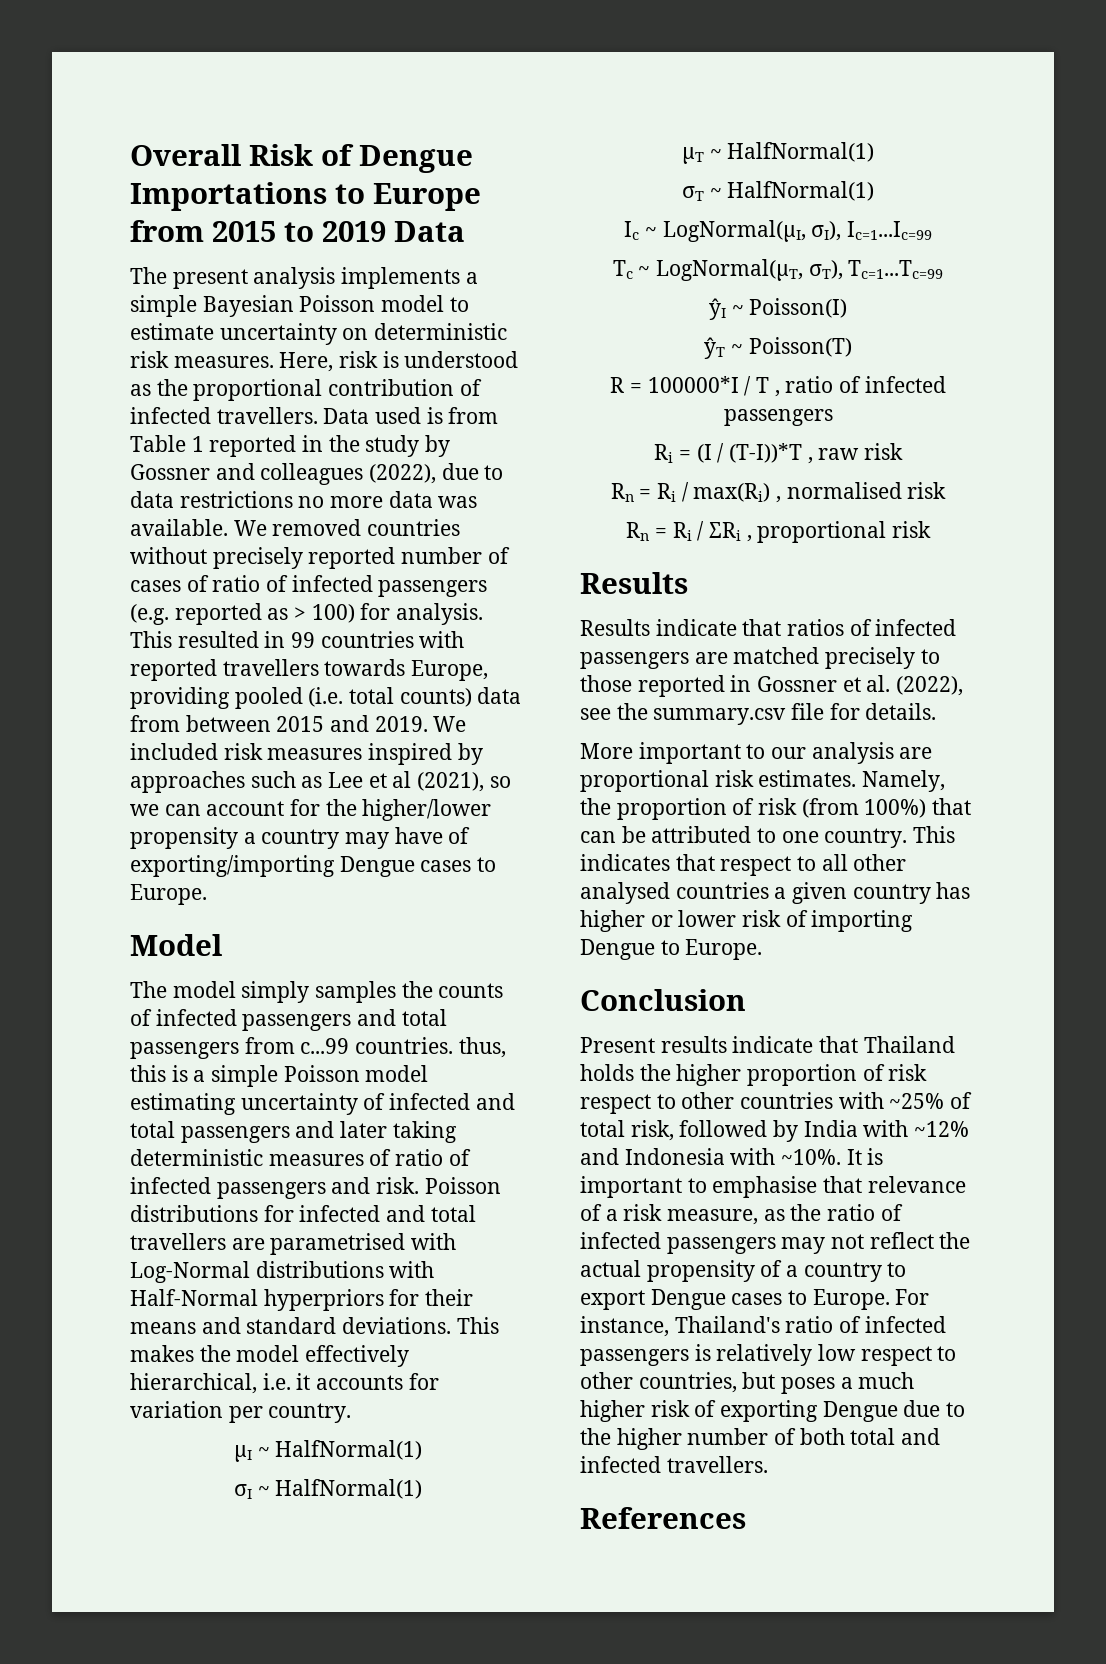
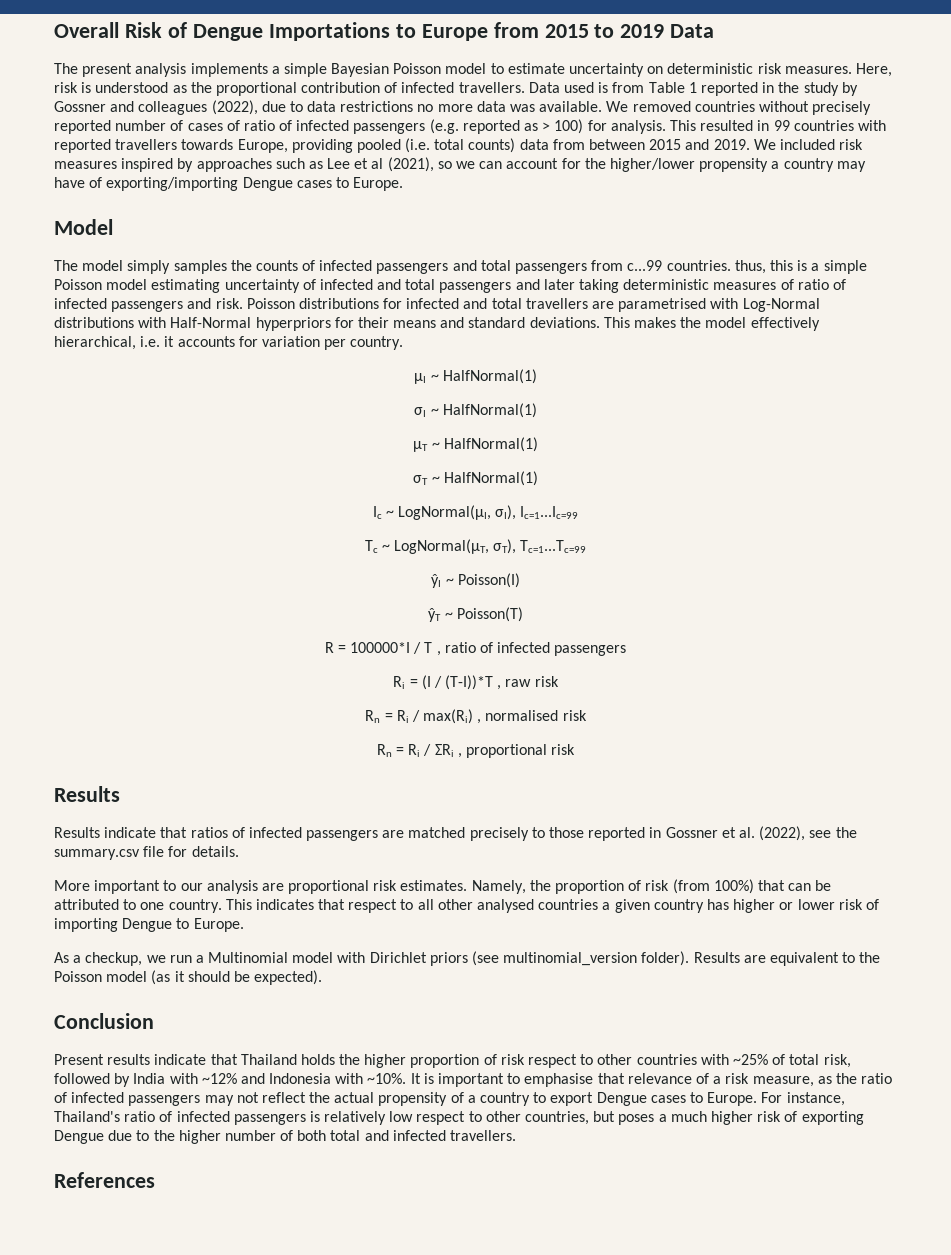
+ As a checkup, we run a Multinomial model with Dirichlet priors (see multinomial_version folder). Results are equivalent to the Poisson model (as it should be expected).

